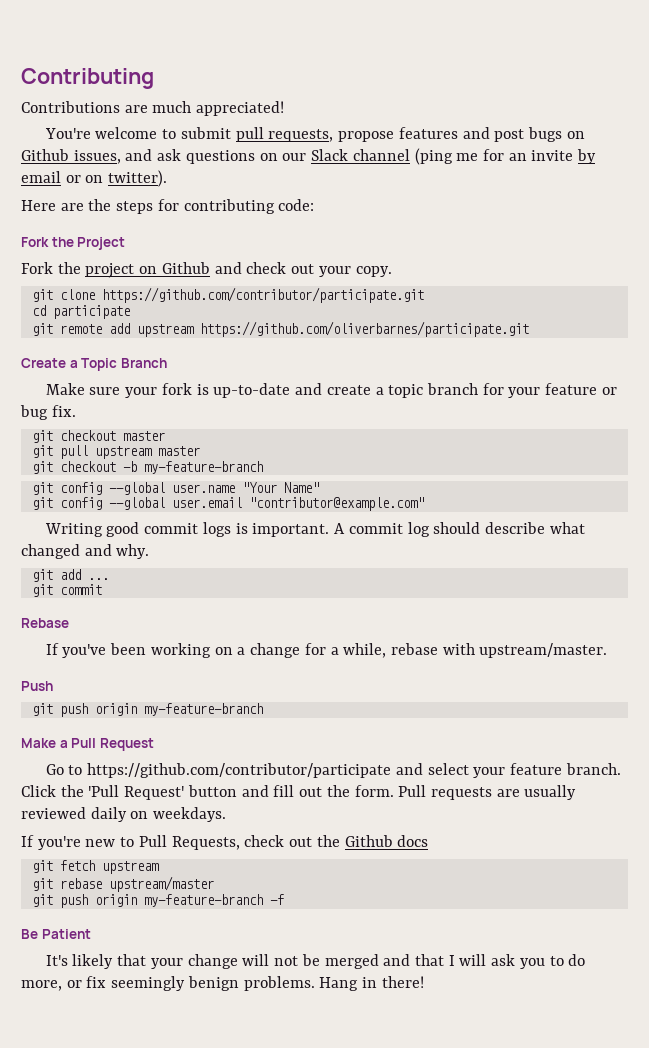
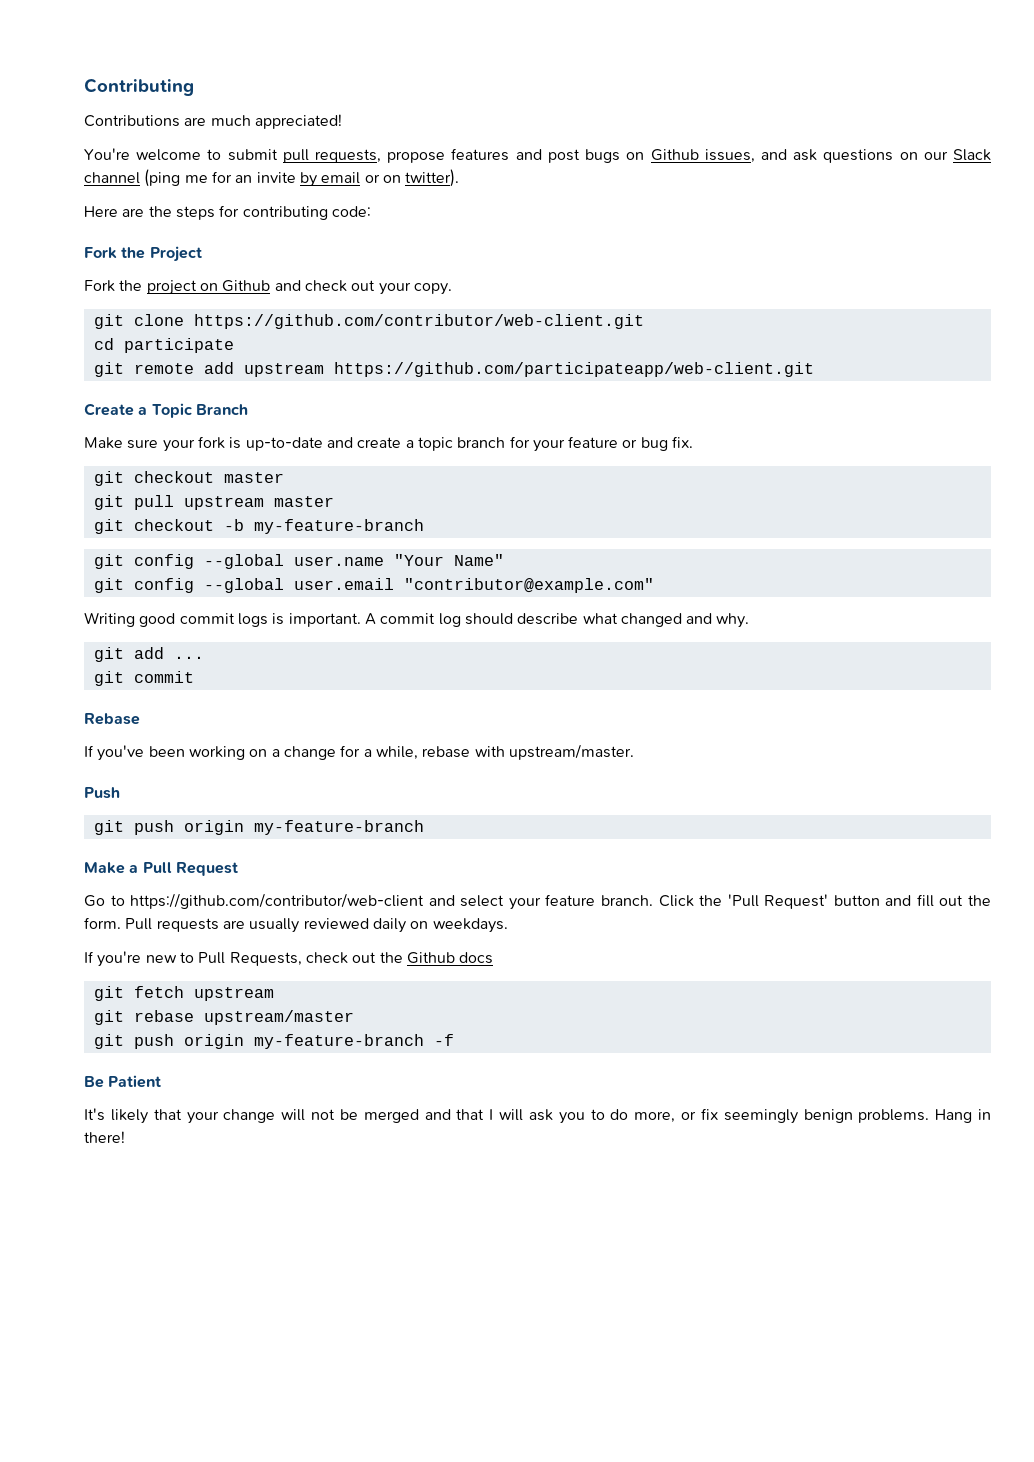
- git clone https://github.com/contributor/participate.git
+ git clone https://github.com/contributor/web-client.git
- git remote add upstream https://github.com/oliverbarnes/participate.git
+ git remote add upstream https://github.com/participateapp/web-client.git
- Go to https://github.com/contributor/participate and select your feature branch.
+ Go to https://github.com/contributor/web-client and select your feature branch.

